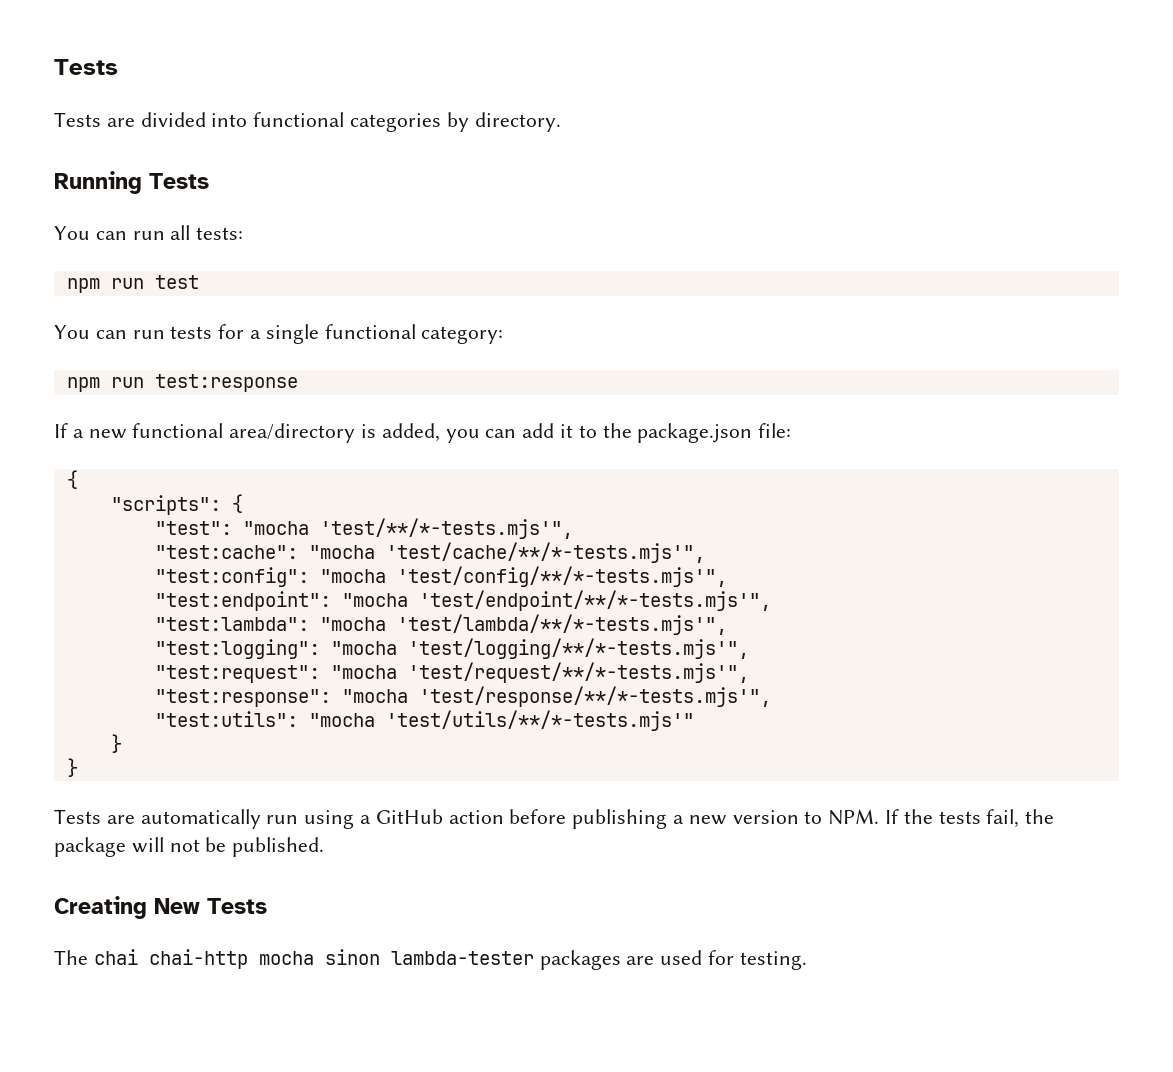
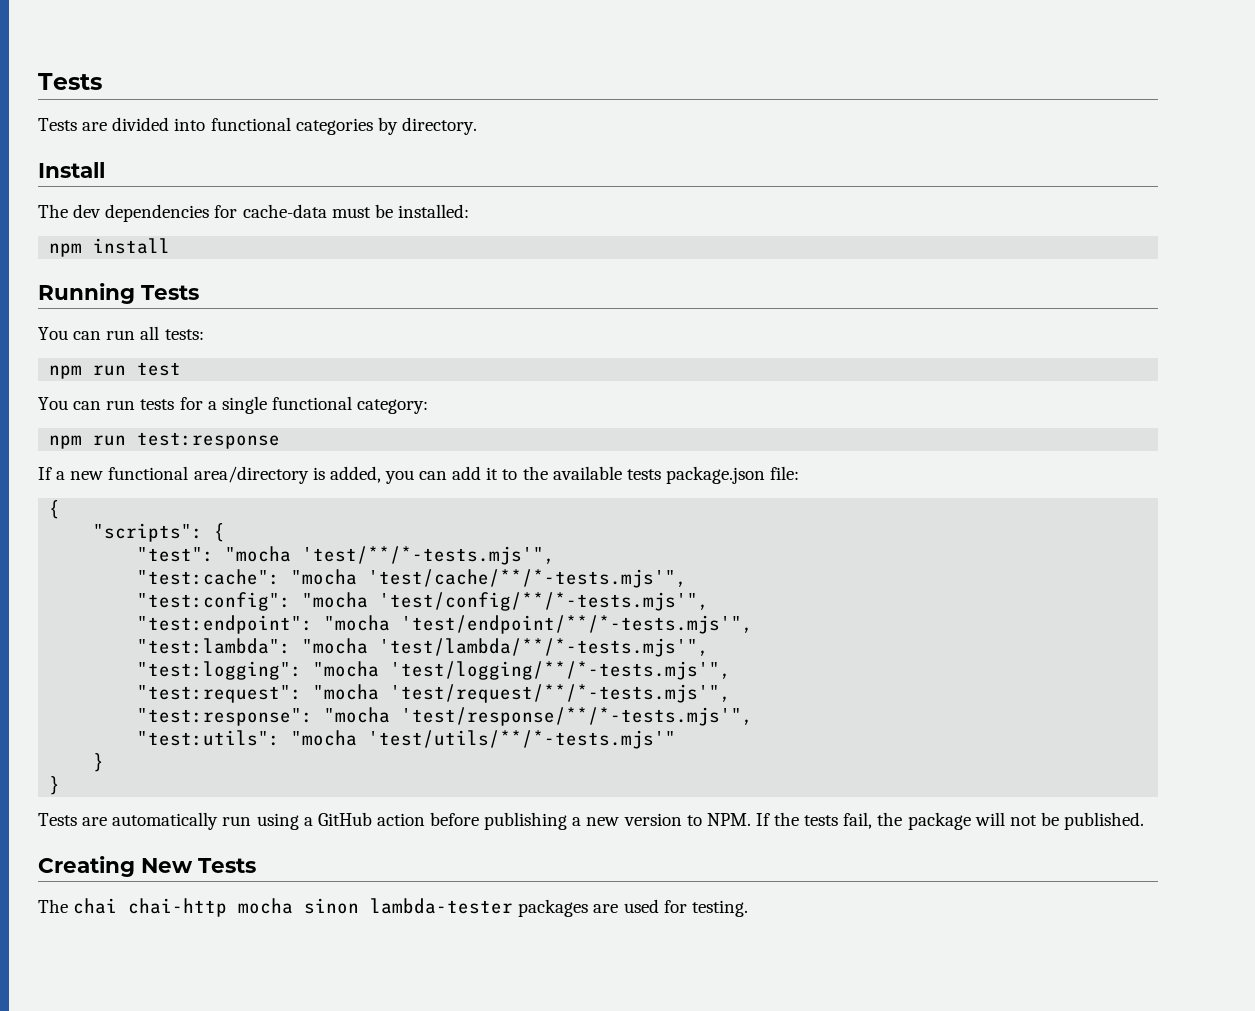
+ Install
+ The dev dependencies for cache-data must be installed:
+ npm install
- If a new functional area/directory is added, you can add it to the package.json file:
+ If a new functional area/directory is added, you can add it to the available tests package.json file:

